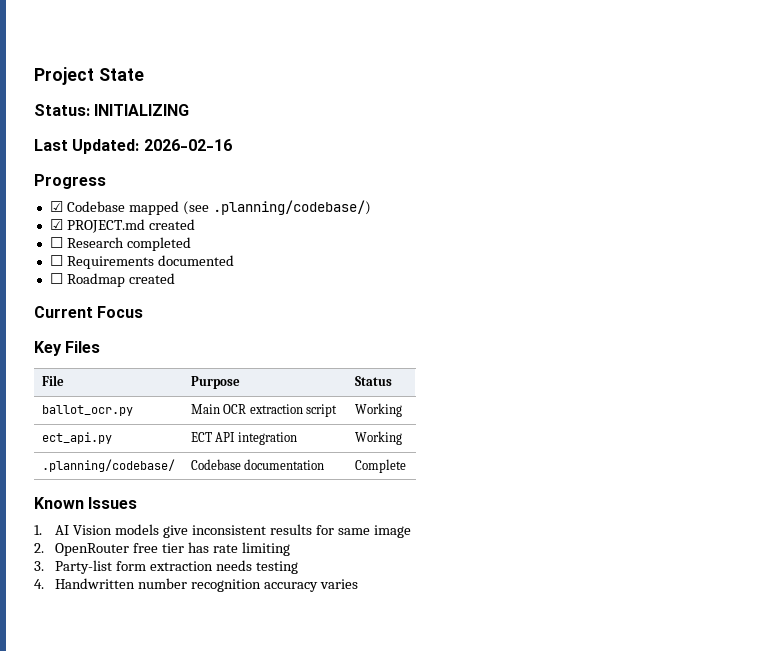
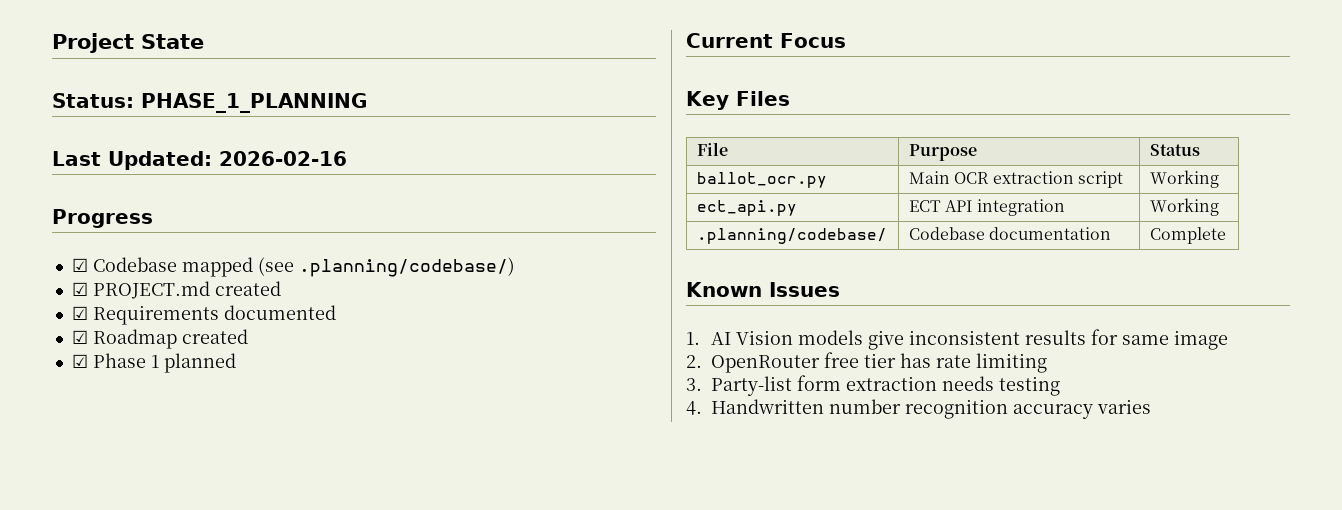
- Status: INITIALIZING
+ Status: PHASE_1_PLANNING
- ☐ Research completed
- ☐ Requirements documented
+ ☑ Requirements documented
- ☐ Roadmap created
+ ☑ Roadmap created
+ ☑ Phase 1 planned

